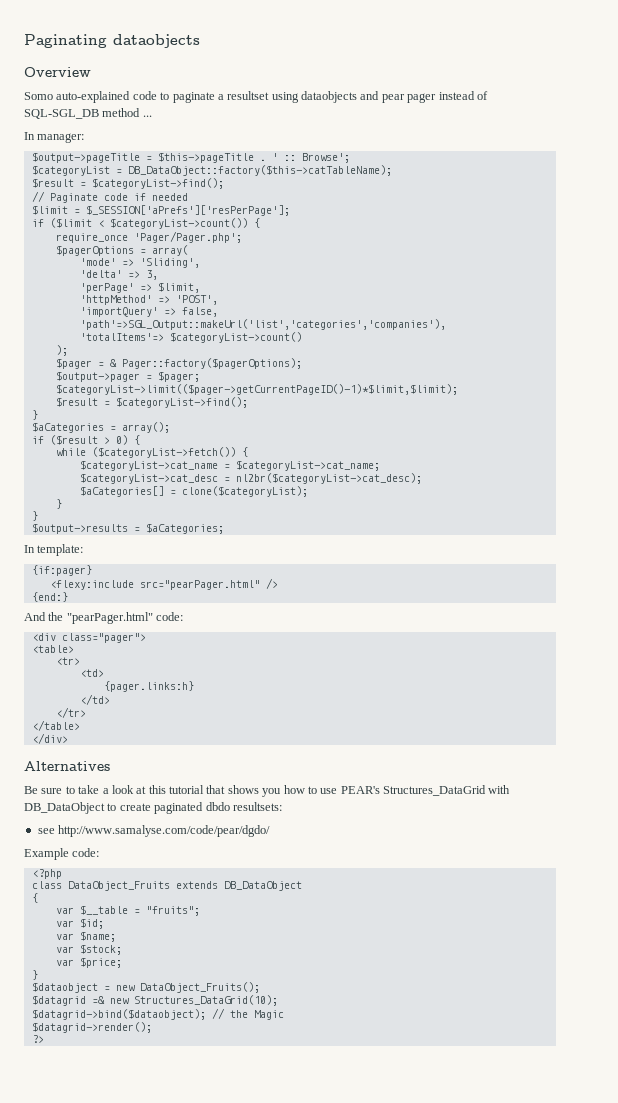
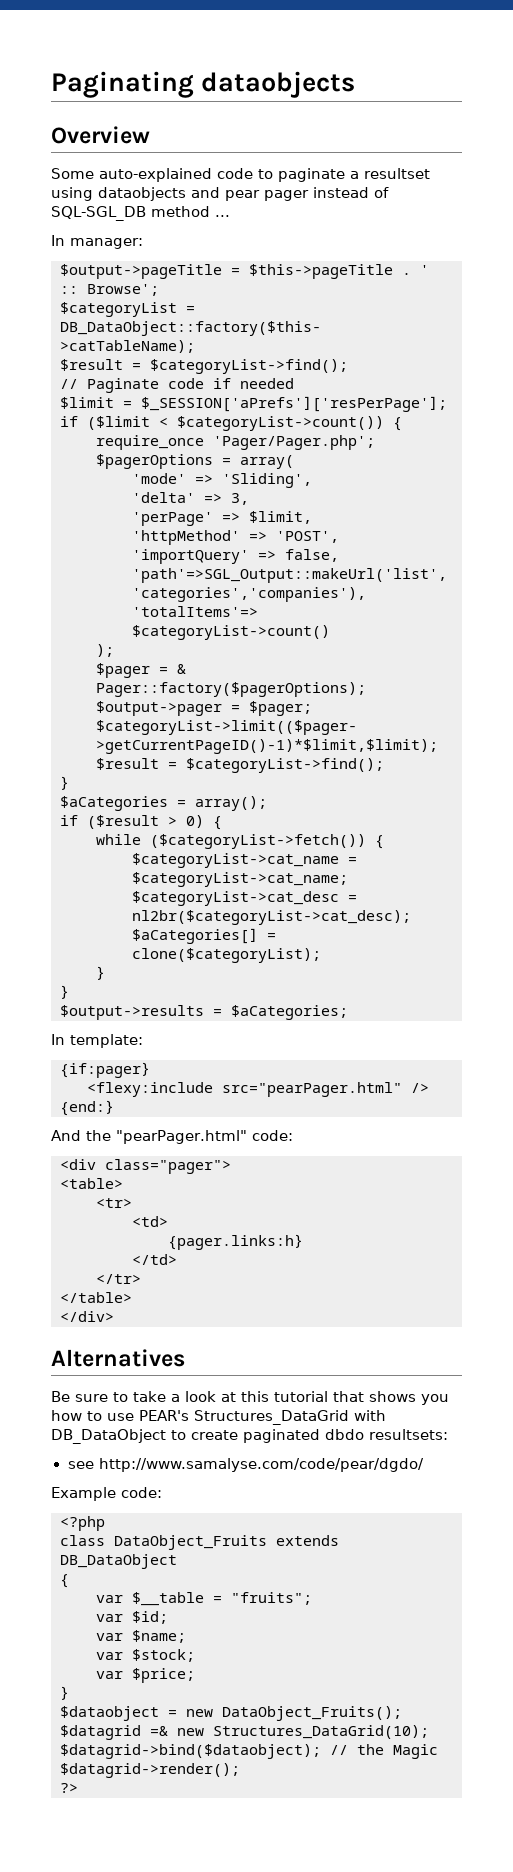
- Somo auto-explained code to paginate a resultset using dataobjects and pear pager instead of SQL-SGL_DB method ...
+ Some auto-explained code to paginate a resultset using dataobjects and pear pager instead of SQL-SGL_DB method ...

